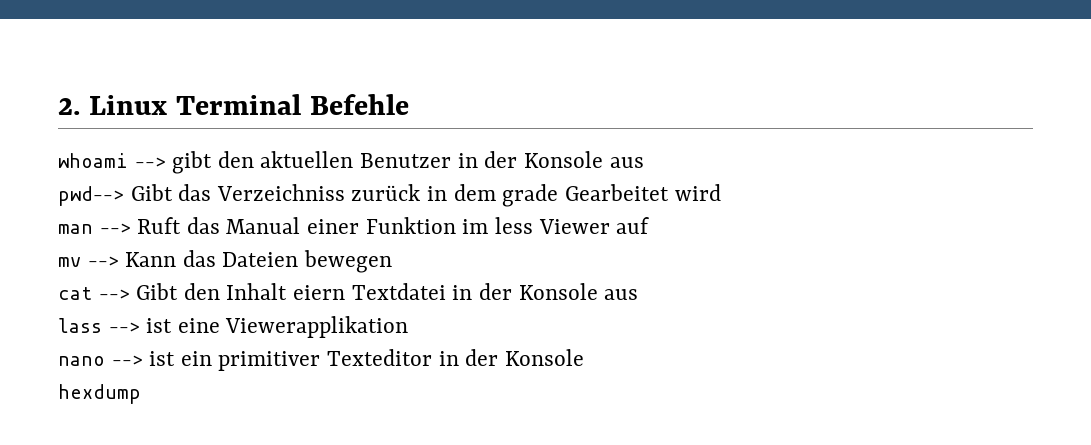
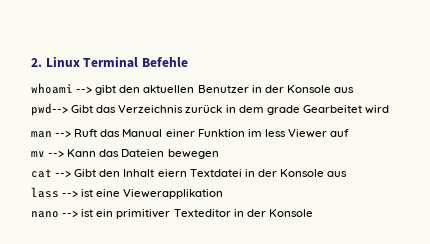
- pwd--> Gibt das Verzeichniss zurück in dem grade Gearbeitet wird
+ pwd--> Gibt das Verzeichnis zurück in dem grade Gearbeitet wird
- hexdump

